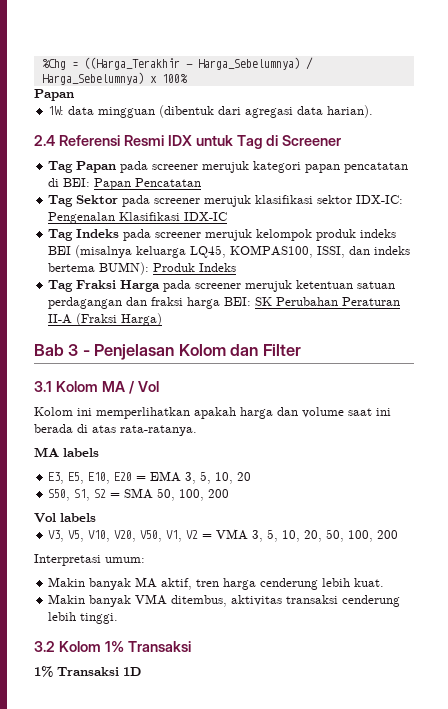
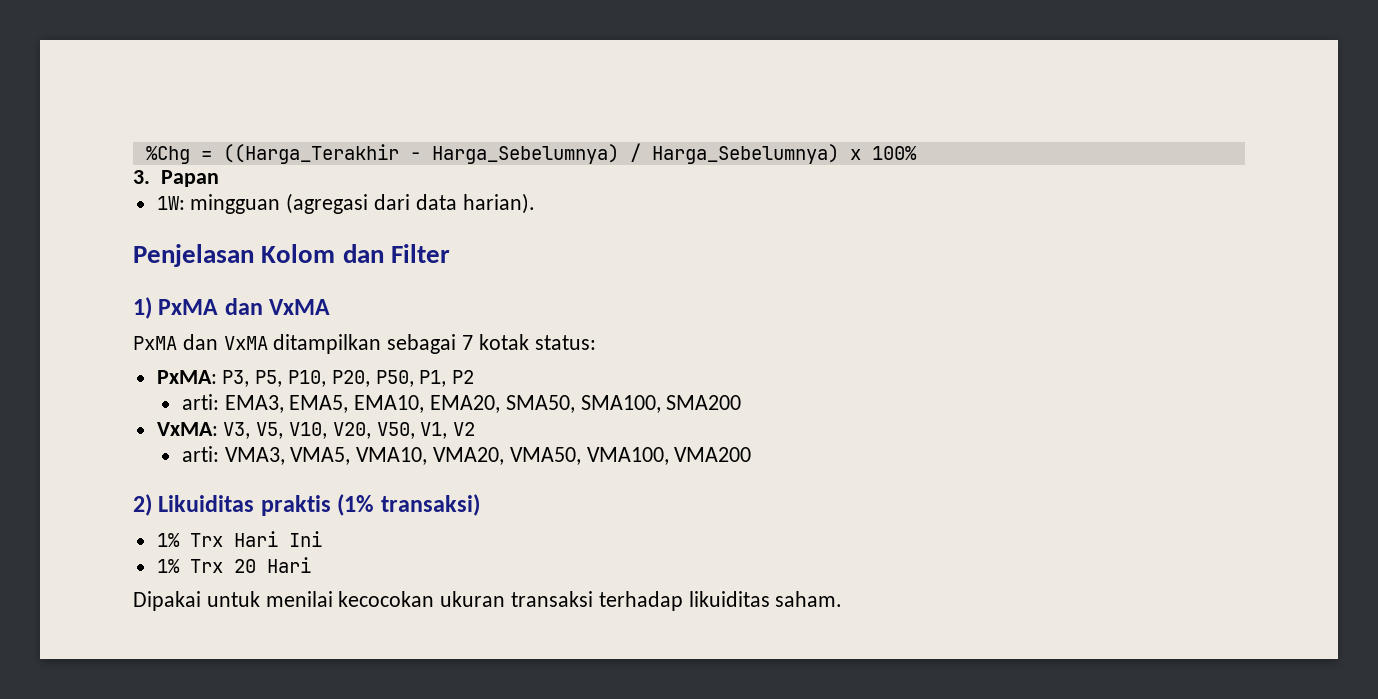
  %Chg = ((Harga_Terakhir - Harga_Sebelumnya) / Harga_Sebelumnya) x 100%
- Papan
+ 3. Papan
- 1W: data mingguan (dibentuk dari agregasi data harian).
- 2.4 Referensi Resmi IDX untuk Tag di Screener
- Tag Papan pada screener merujuk kategori papan pencatatan di BEI: Papan Pencatatan
- Tag Sektor pada screener merujuk klasifikasi sektor IDX-IC: Pengenalan Klasifikasi IDX-IC
- Tag Indeks pada screener merujuk kelompok produk indeks BEI (misalnya keluarga LQ45, KOMPAS100, ISSI, dan indeks bertema BUMN): Produk Indeks
- Tag Fraksi Harga pada screener merujuk ketentuan satuan perdagangan dan fraksi harga BEI: SK Perubahan Peraturan II-A (Fraksi Harga)
- Bab 3 - Penjelasan Kolom dan Filter
- 3.1 Kolom MA / Vol
- Kolom ini memperlihatkan apakah harga dan volume saat ini berada di atas rata-ratanya.
- MA labels
- E3, E5, E10, E20 = EMA 3, 5, 10, 20
- S50, S1, S2 = SMA 50, 100, 200
- Vol labels
- V3, V5, V10, V20, V50, V1, V2 = VMA 3, 5, 10, 20, 50, 100, 200
- Interpretasi umum:
- Makin banyak MA aktif, tren harga cenderung lebih kuat.
- Makin banyak VMA ditembus, aktivitas transaksi cenderung lebih tinggi.
- 3.2 Kolom 1% Transaksi
- 1% Transaksi 1D
+ 1W: mingguan (agregasi dari data harian).
+ Penjelasan Kolom dan Filter
+ 1) PxMA dan VxMA
+ PxMA dan VxMA ditampilkan sebagai 7 kotak status:
+ PxMA: P3, P5, P10, P20, P50, P1, P2
+ arti: EMA3, EMA5, EMA10, EMA20, SMA50, SMA100, SMA200
+ VxMA: V3, V5, V10, V20, V50, V1, V2
+ arti: VMA3, VMA5, VMA10, VMA20, VMA50, VMA100, VMA200
+ 2) Likuiditas praktis (1% transaksi)
+ 1% Trx Hari Ini
+ 1% Trx 20 Hari
+ Dipakai untuk menilai kecocokan ukuran transaksi terhadap likuiditas saham.

